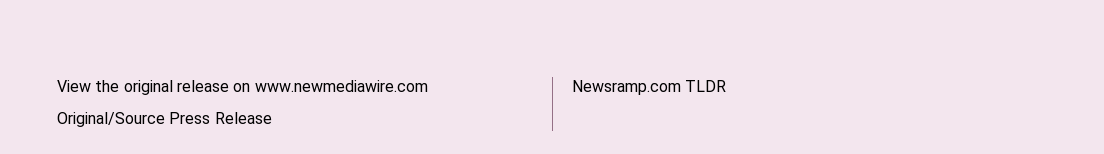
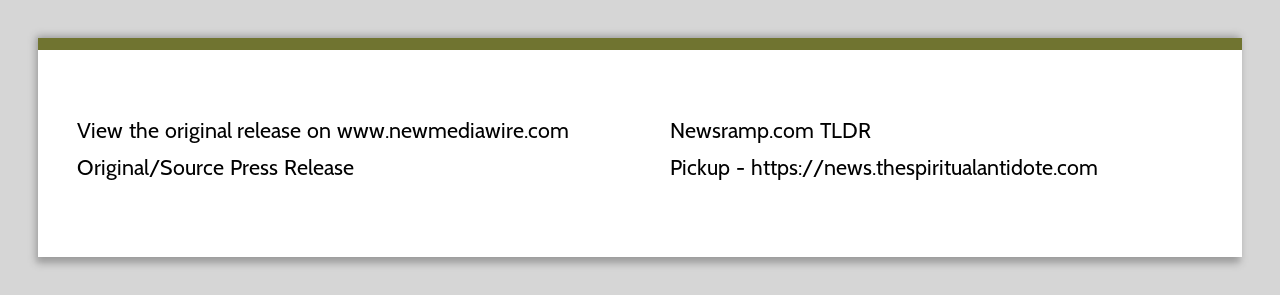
+ Pickup - https://news.thespiritualantidote.com

